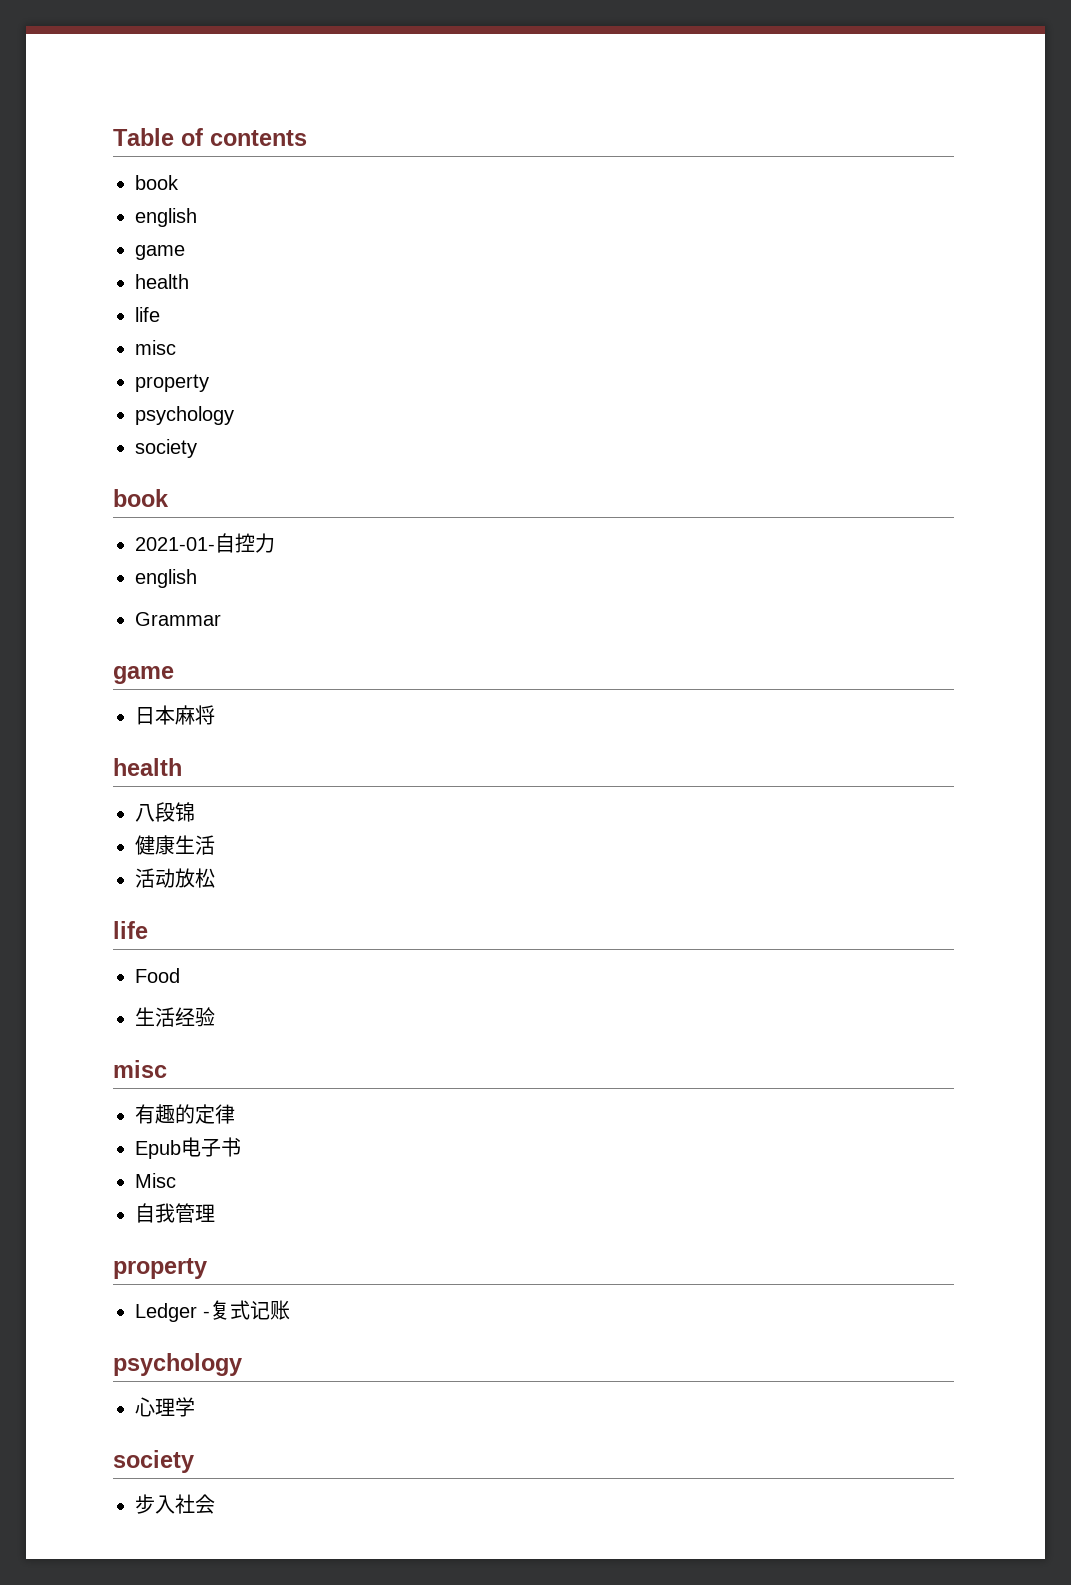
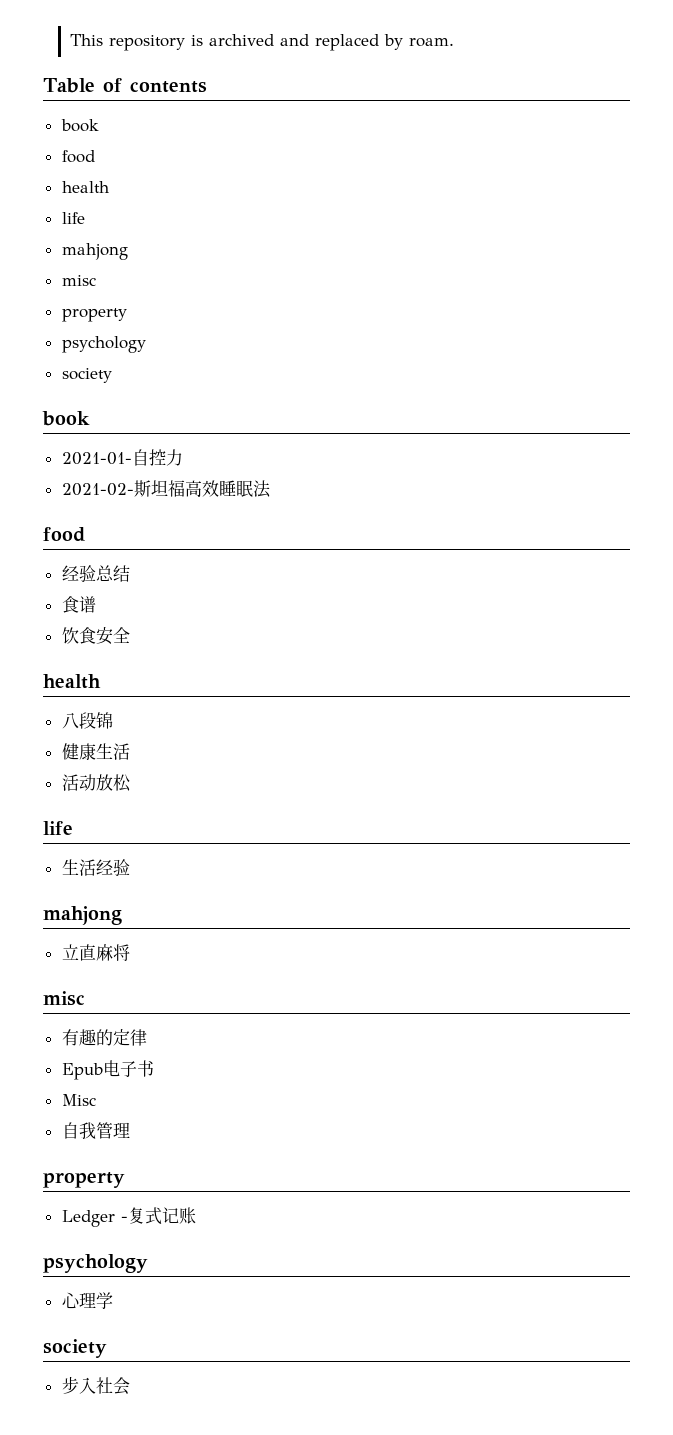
+ This repository is archived and replaced by roam.
  Table of contents
  book
- english
- game
+ food
  health
  life
+ mahjong
  2021-01-自控力
- english
- Grammar
- game
- 日本麻将
+ 2021-02-斯坦福高效睡眠法
+ food
+ 经验总结
+ 食谱
+ 饮食安全
- Food
  生活经验
+ mahjong
+ 立直麻将

